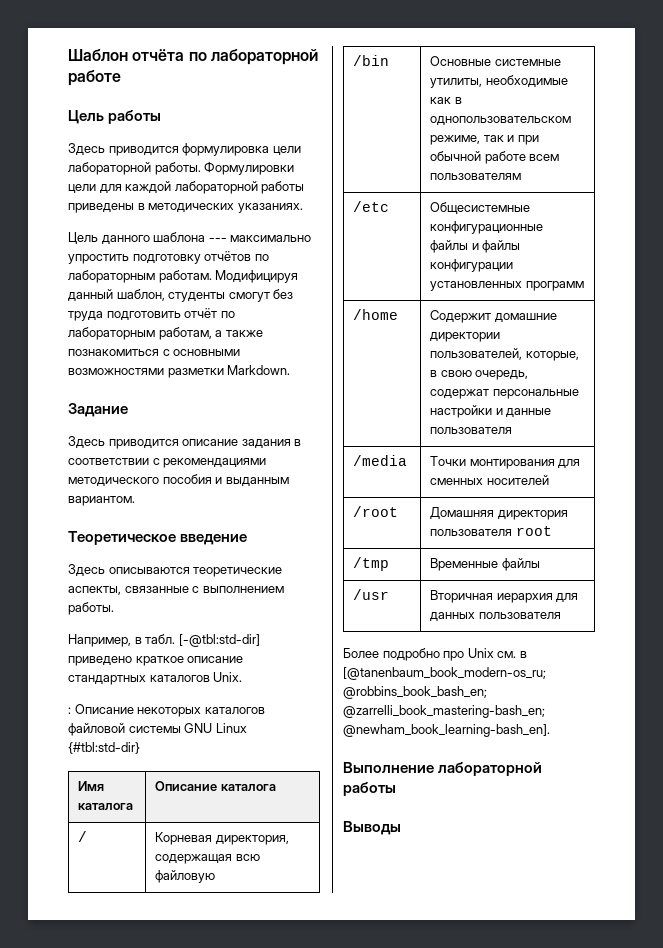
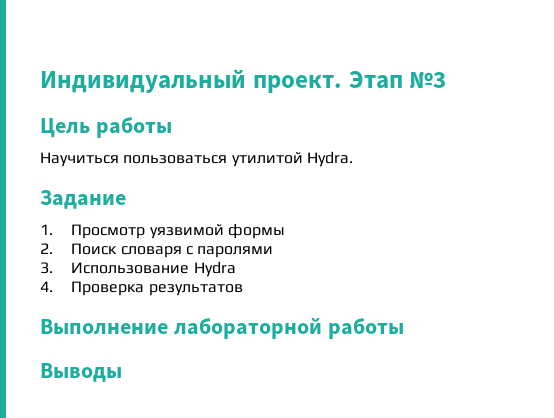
- Шаблон отчёта по лабораторной работе
+ Индивидуальный проект. Этап №3
  Цель работы
- Здесь приводится формулировка цели лабораторной работы. Формулировки цели для каждой лабораторной работы приведены в методических указаниях.
- Цель данного шаблона --- максимально упростить подготовку отчётов по лабораторным работам. Модифицируя данный шаблон, студенты смогут без труда подготовить отчёт по лабораторным работам, а также познакомиться с основными возможностями разметки Markdown.
+ Научиться пользоваться утилитой Hydra.
  Задание
- Здесь приводится описание задания в соответствии с рекомендациями методического пособия и выданным вариантом.
- Теоретическое введение
- Здесь описываются теоретические аспекты, связанные с выполнением работы.
- Например, в табл. [-@tbl:std-dir] приведено краткое описание стандартных каталогов Unix.
- : Описание некоторых каталогов файловой системы GNU Linux {#tbl:std-dir}
- Имя каталога | Описание каталога
- / | Корневая директория, содержащая всю файловую
- /bin | Основные системные утилиты, необходимые как в однопользовательском режиме, так и при обычной работе всем пользователям
- /etc | Общесистемные конфигурационные файлы и файлы конфигурации установленных программ
- /home | Содержит домашние директории пользователей, которые, в свою очередь, содержат персональные настройки и данные пользователя
- /media | Точки монтирования для сменных носителей
- /root | Домашняя директория пользователя root
- /tmp | Временные файлы
- /usr | Вторичная иерархия для данных пользователя
- Более подробно про Unix см. в [@tanenbaum_book_modern-os_ru; @robbins_book_bash_en; @zarrelli_book_mastering-bash_en; @newham_book_learning-bash_en].
+ 1. Просмотр уязвимой формы
+ 2. Поиск словаря с паролями
+ 3. Использование Hydra
+ 4. Проверка результатов

